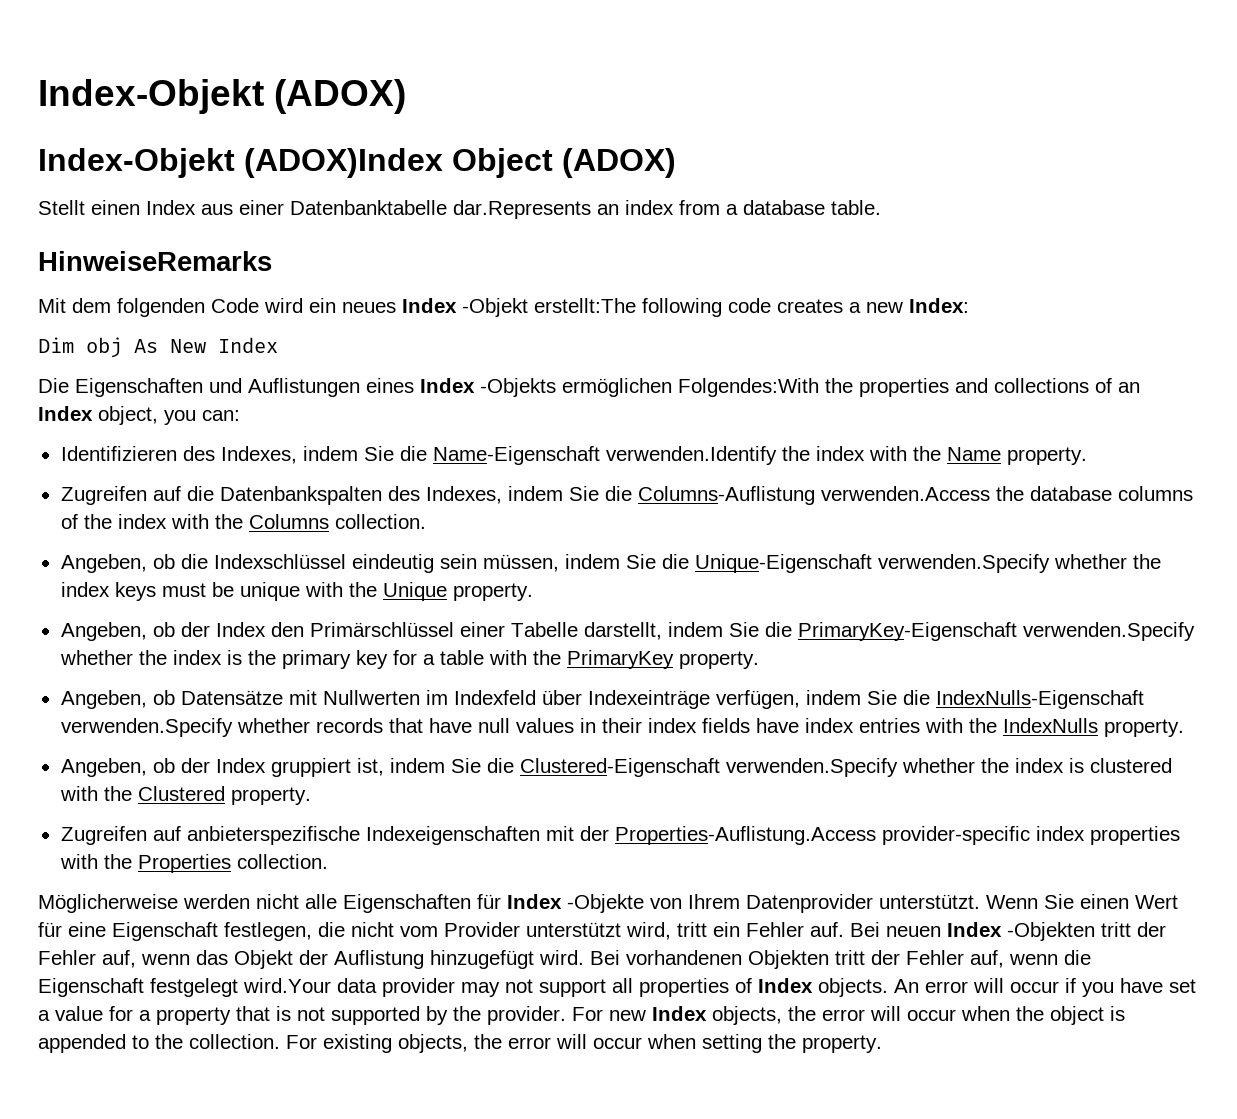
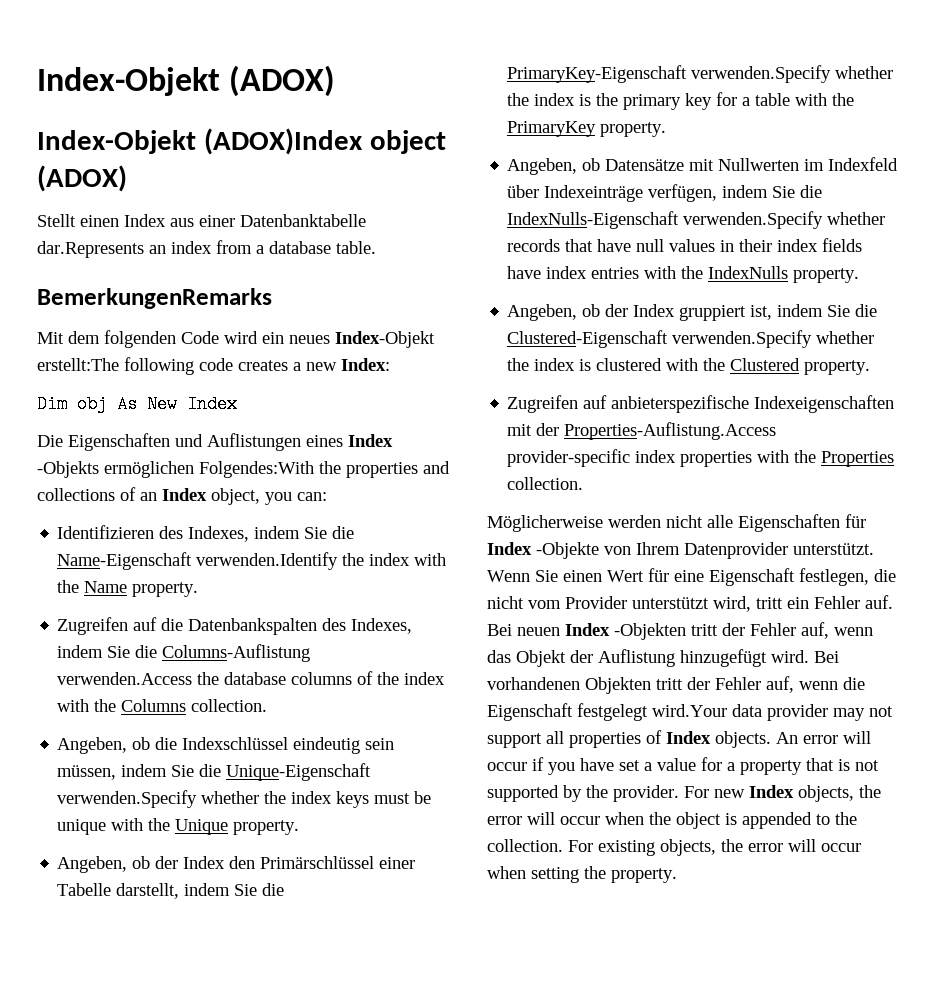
- Index-Objekt (ADOX)Index Object (ADOX)
+ Index-Objekt (ADOX)Index object (ADOX)
- HinweiseRemarks
+ BemerkungenRemarks
- Mit dem folgenden Code wird ein neues Index -Objekt erstellt:The following code creates a new Index:
+ Mit dem folgenden Code wird ein neues Index-Objekt erstellt:The following code creates a new Index:

